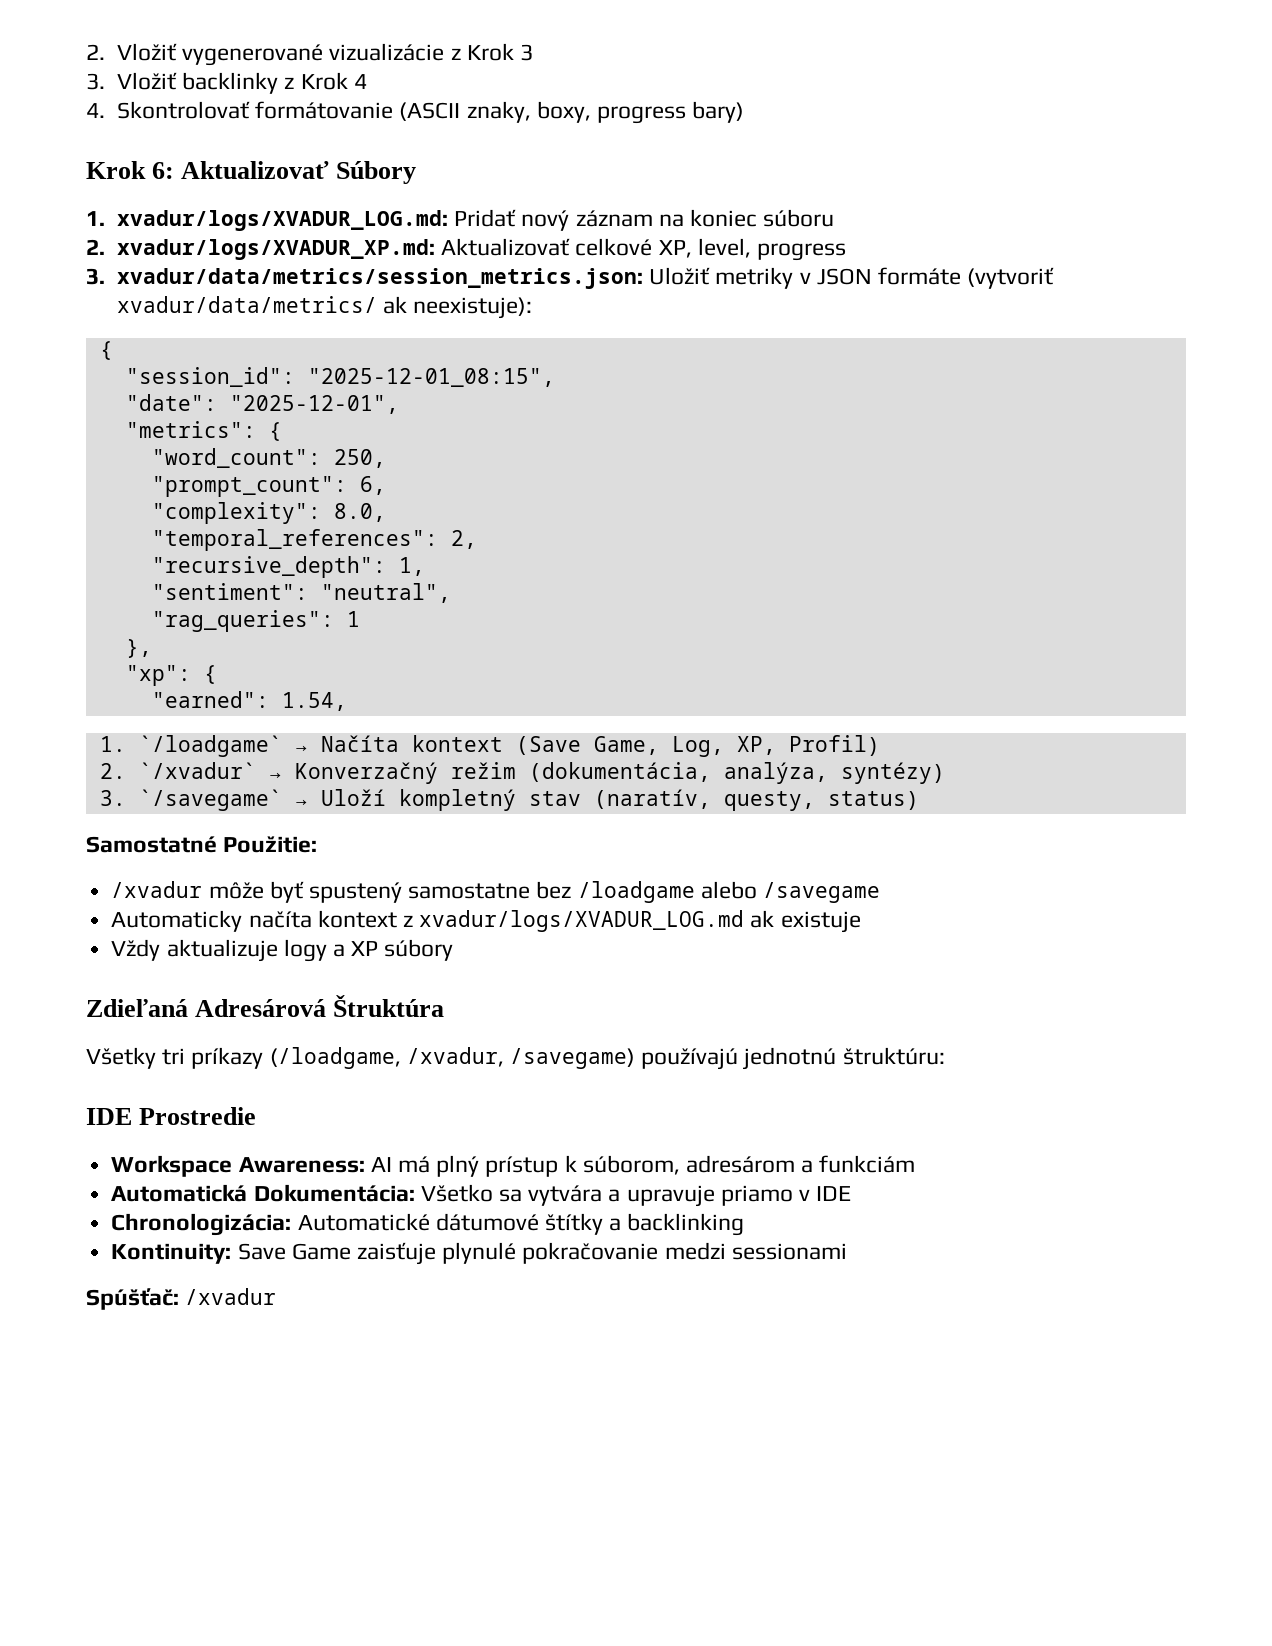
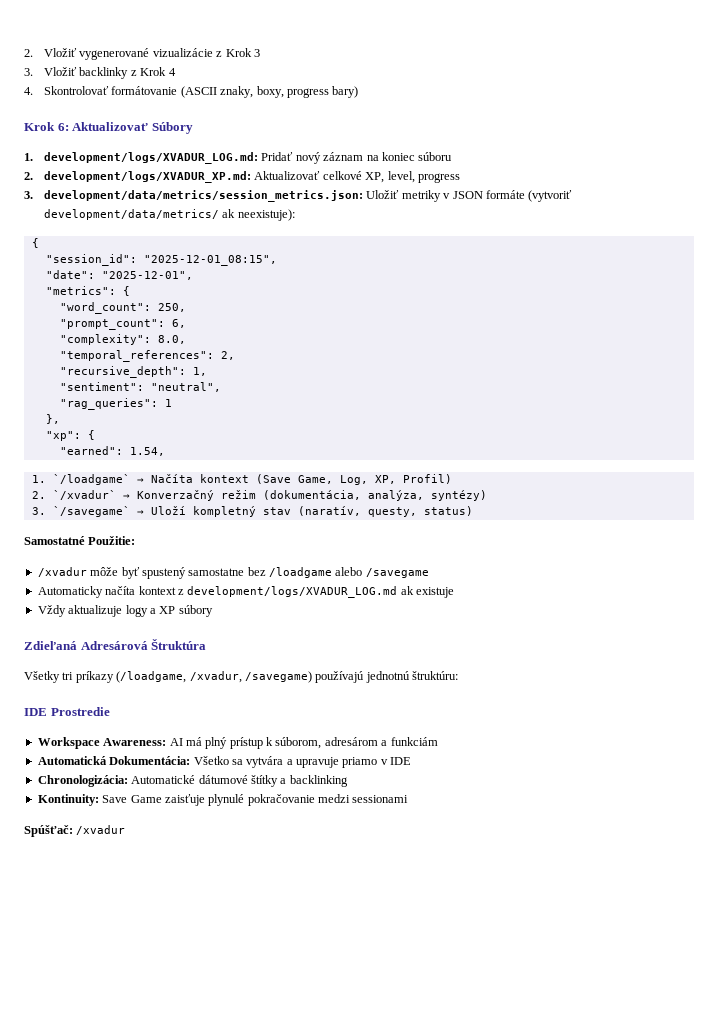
- 1. xvadur/logs/XVADUR_LOG.md: Pridať nový záznam na koniec súboru
+ 1. development/logs/XVADUR_LOG.md: Pridať nový záznam na koniec súboru
- 2. xvadur/logs/XVADUR_XP.md: Aktualizovať celkové XP, level, progress
+ 2. development/logs/XVADUR_XP.md: Aktualizovať celkové XP, level, progress
- 3. xvadur/data/metrics/session_metrics.json: Uložiť metriky v JSON formáte (vytvoriť xvadur/data/metrics/ ak neexistuje):
+ 3. development/data/metrics/session_metrics.json: Uložiť metriky v JSON formáte (vytvoriť development/data/metrics/ ak neexistuje):
- Automaticky načíta kontext z xvadur/logs/XVADUR_LOG.md ak existuje
+ Automaticky načíta kontext z development/logs/XVADUR_LOG.md ak existuje

